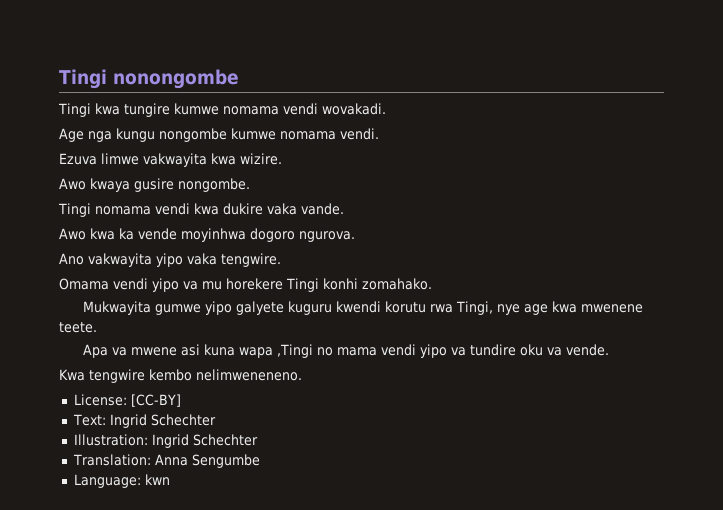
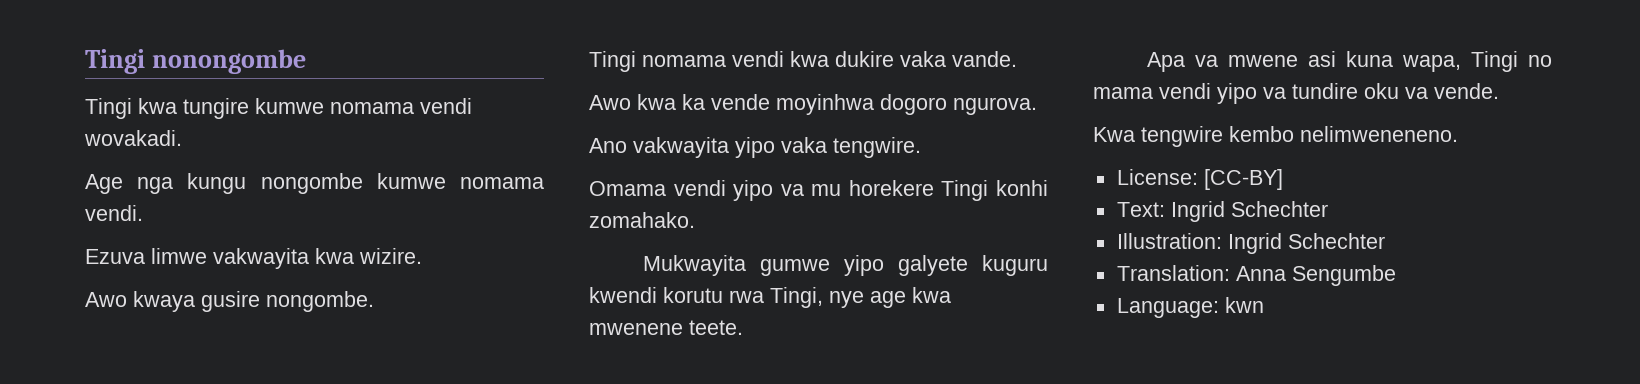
- Apa va mwene asi kuna wapa ,Tingi no mama vendi yipo va tundire oku va vende.
+ Apa va mwene asi kuna wapa, Tingi no mama vendi yipo va tundire oku va vende.

